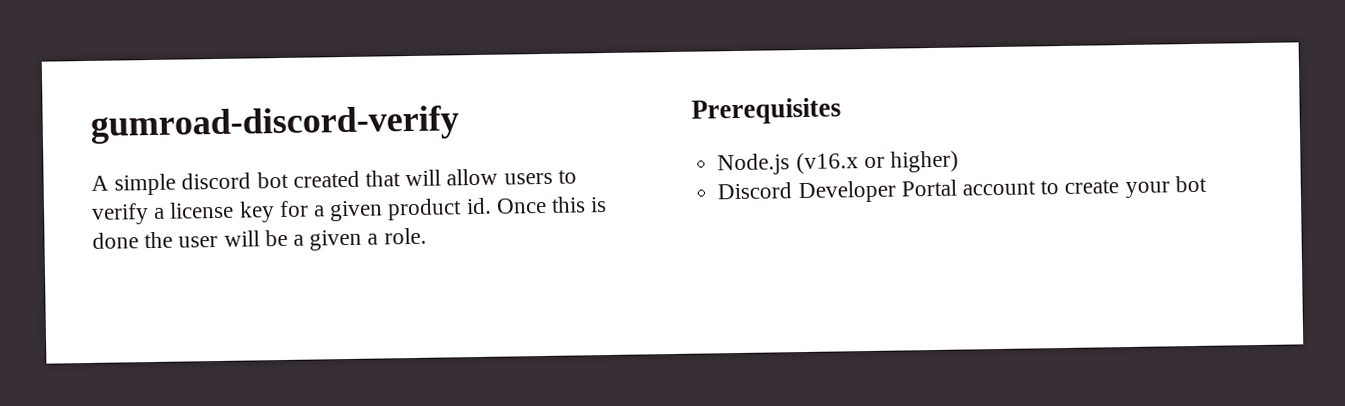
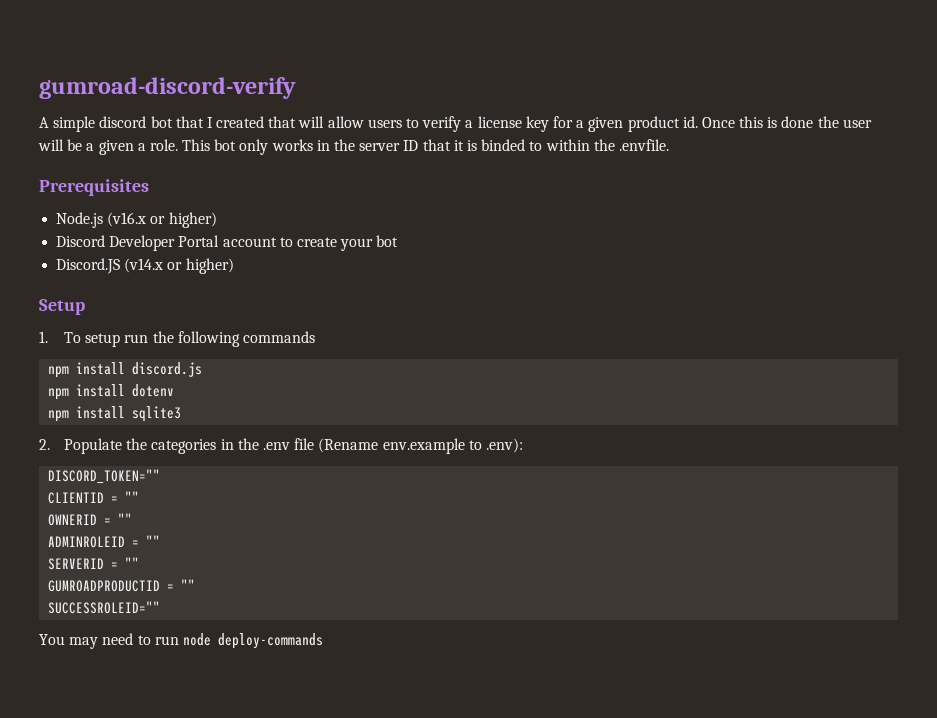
- A simple discord bot created that will allow users to verify a license key for a given product id.
+ A simple discord bot that I created that will allow users to verify a license key for a given product id.
+ This bot only works in the server ID that it is binded to within the .envfile.
+ Discord.JS (v14.x or higher)
+ Setup
+ 1. To setup run the following commands
+ npm install discord.js
+ npm install dotenv
+ npm install sqlite3
+ 2. Populate the categories in the .env file (Rename env.example to .env):
+ DISCORD_TOKEN=""
+ CLIENTID = ""
+ OWNERID = ""
+ ADMINROLEID = ""
+ SERVERID = ""
+ GUMROADPRODUCTID = ""
+ SUCCESSROLEID=""
+ You may need to run node deploy-commands

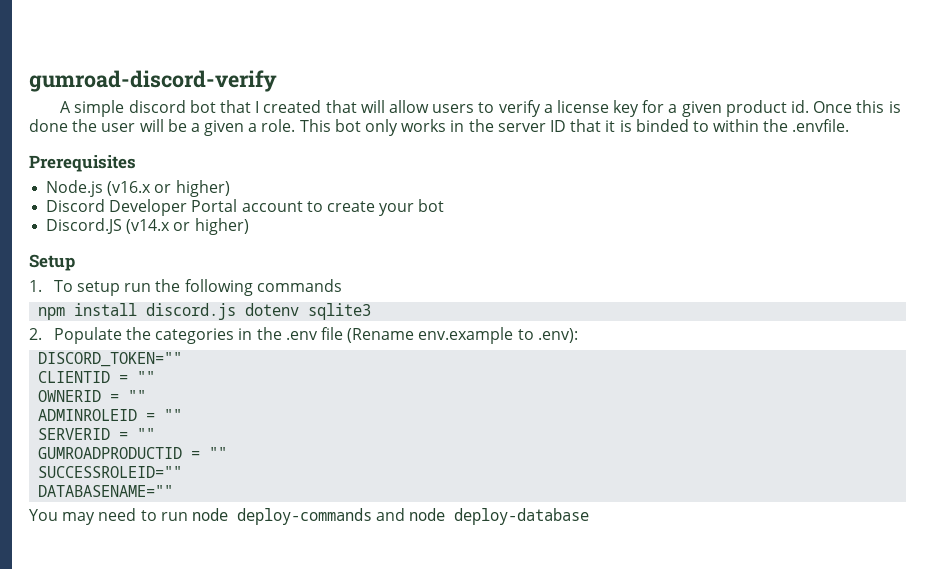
- npm install discord.js
- npm install dotenv
- npm install sqlite3
+ npm install discord.js dotenv sqlite3
+ DATABASENAME=""
- You may need to run node deploy-commands
+ You may need to run node deploy-commands and node deploy-database

